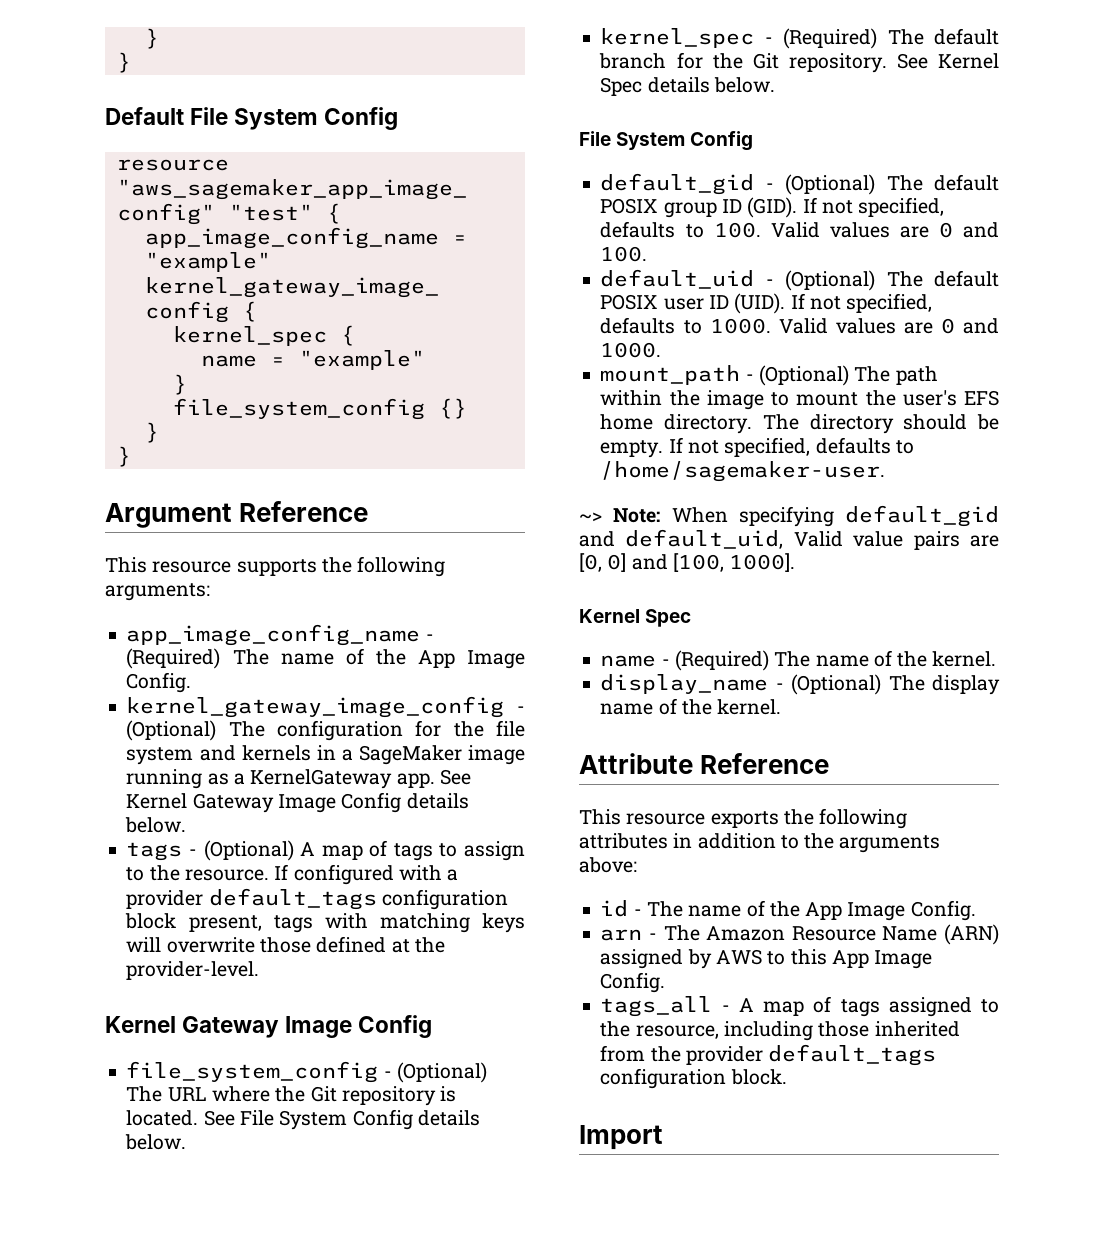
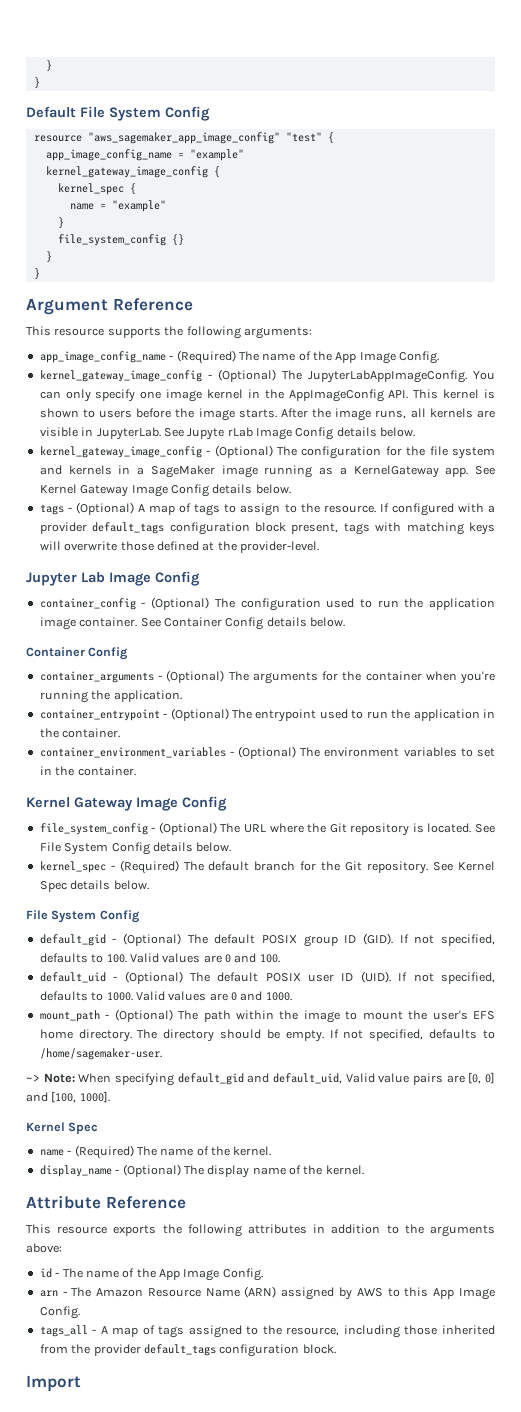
+ kernel_gateway_image_config - (Optional) The JupyterLabAppImageConfig. You can only specify one image kernel in the AppImageConfig API. This kernel is shown to users before the image starts. After the image runs, all kernels are visible in JupyterLab. See Jupyte rLab Image Config details below.
+ Jupyter Lab Image Config
+ container_config - (Optional) The configuration used to run the application image container. See Container Config details below.
+ Container Config
+ container_arguments - (Optional) The arguments for the container when you're running the application.
+ container_entrypoint - (Optional) The entrypoint used to run the application in the container.
+ container_environment_variables - (Optional) The environment variables to set in the container.

